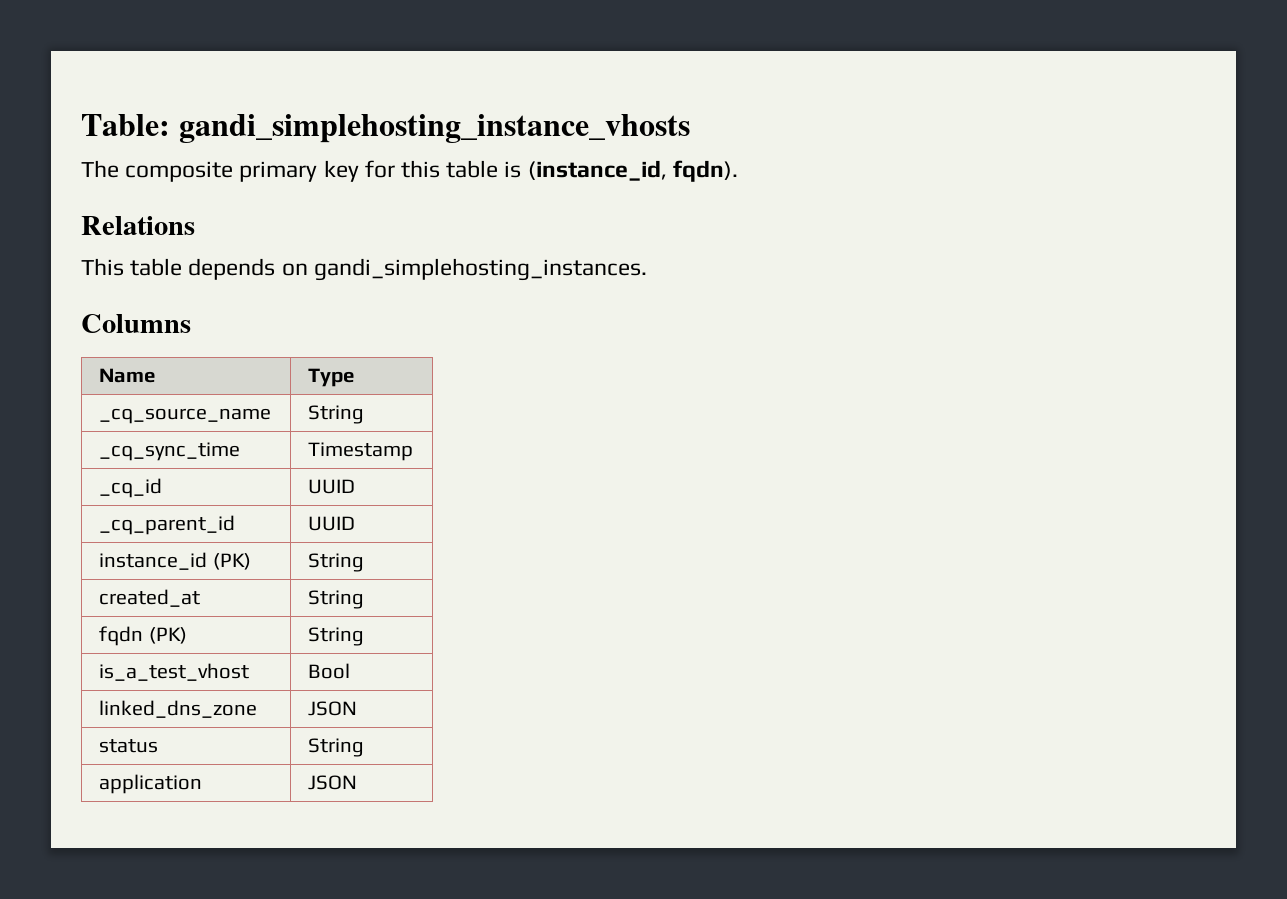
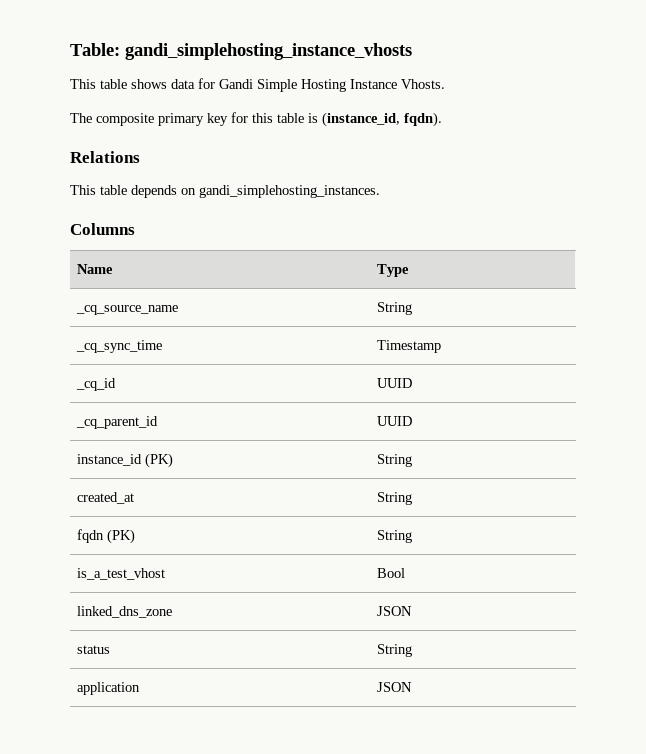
+ This table shows data for Gandi Simple Hosting Instance Vhosts.

